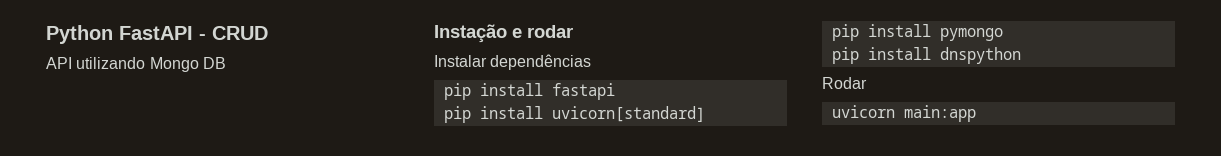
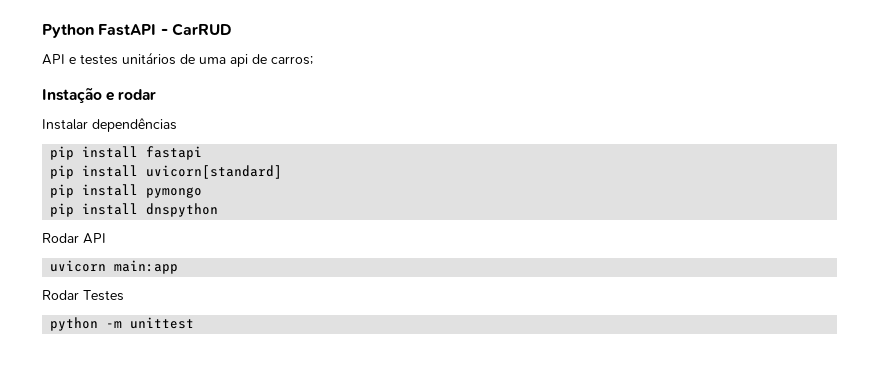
- Python FastAPI - CRUD
- API utilizando Mongo DB
+ Python FastAPI - CarRUD
+ API e testes unitários de uma api de carros;
- Rodar
+ Rodar API
+ Rodar Testes
+ python -m unittest

